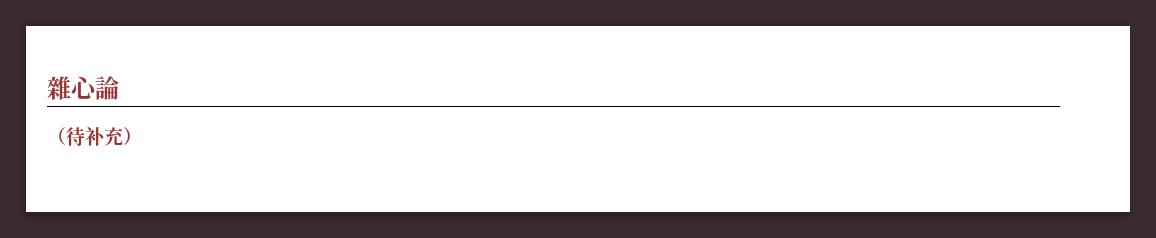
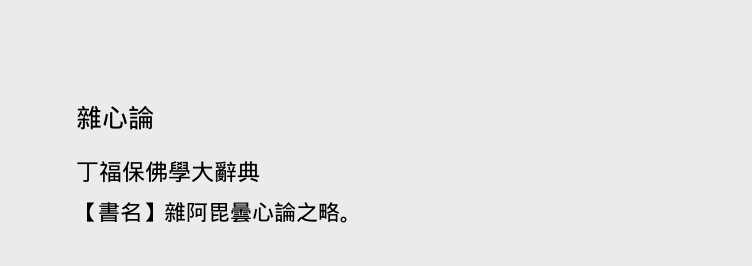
- （待补充）
+ 丁福保佛學大辭典
+ 【書名】雜阿毘曇心論之略。

